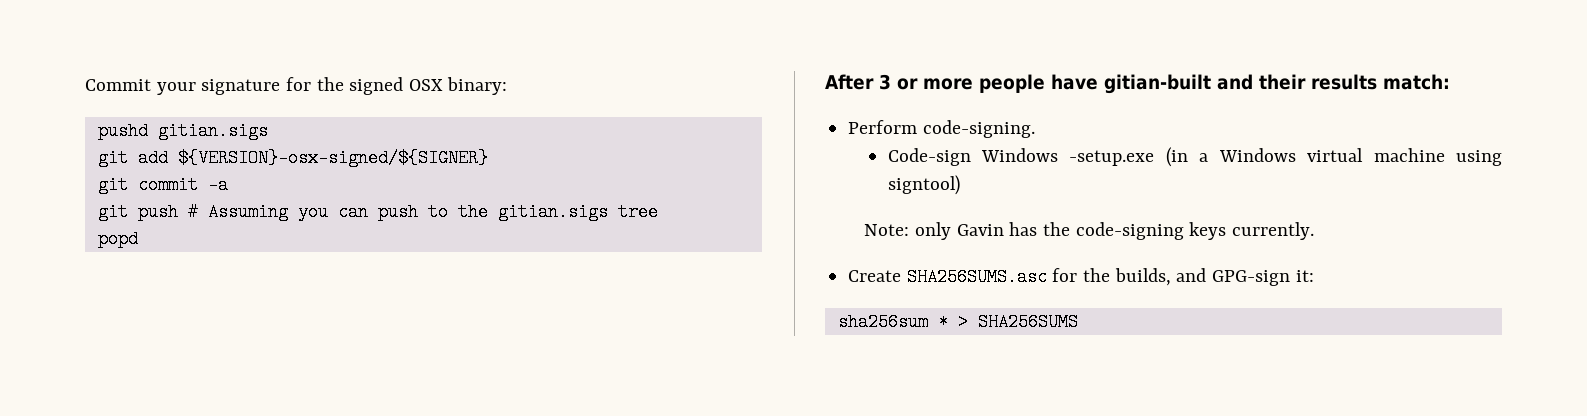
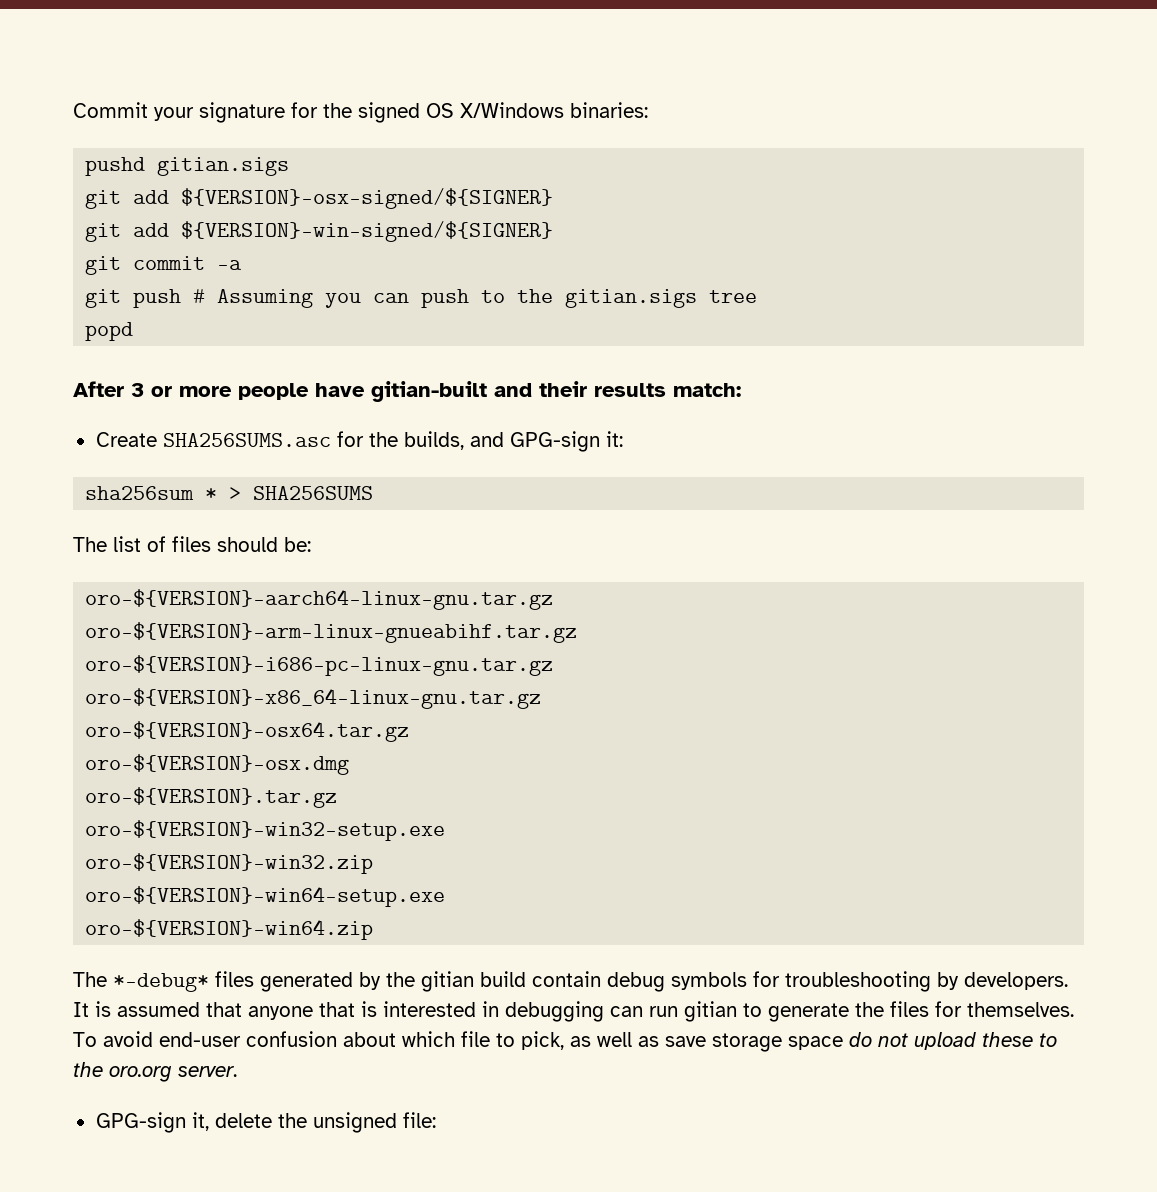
- Commit your signature for the signed OSX binary:
+ Commit your signature for the signed OS X/Windows binaries:
+ git add ${VERSION}-win-signed/${SIGNER}
- Perform code-signing.
- Code-sign Windows -setup.exe (in a Windows virtual machine using signtool)
- Note: only Gavin has the code-signing keys currently.
+ The list of files should be:
+ oro-${VERSION}-aarch64-linux-gnu.tar.gz
+ oro-${VERSION}-arm-linux-gnueabihf.tar.gz
+ oro-${VERSION}-i686-pc-linux-gnu.tar.gz
+ oro-${VERSION}-x86_64-linux-gnu.tar.gz
+ oro-${VERSION}-osx64.tar.gz
+ oro-${VERSION}-osx.dmg
+ oro-${VERSION}.tar.gz
+ oro-${VERSION}-win32-setup.exe
+ oro-${VERSION}-win32.zip
+ oro-${VERSION}-win64-setup.exe
+ oro-${VERSION}-win64.zip
+ The *-debug* files generated by the gitian build contain debug symbols for troubleshooting by developers. It is assumed that anyone that is interested in debugging can run gitian to generate the files for themselves. To avoid end-user confusion about which file to pick, as well as save storage space do not upload these to the oro.org server.
+ GPG-sign it, delete the unsigned file:

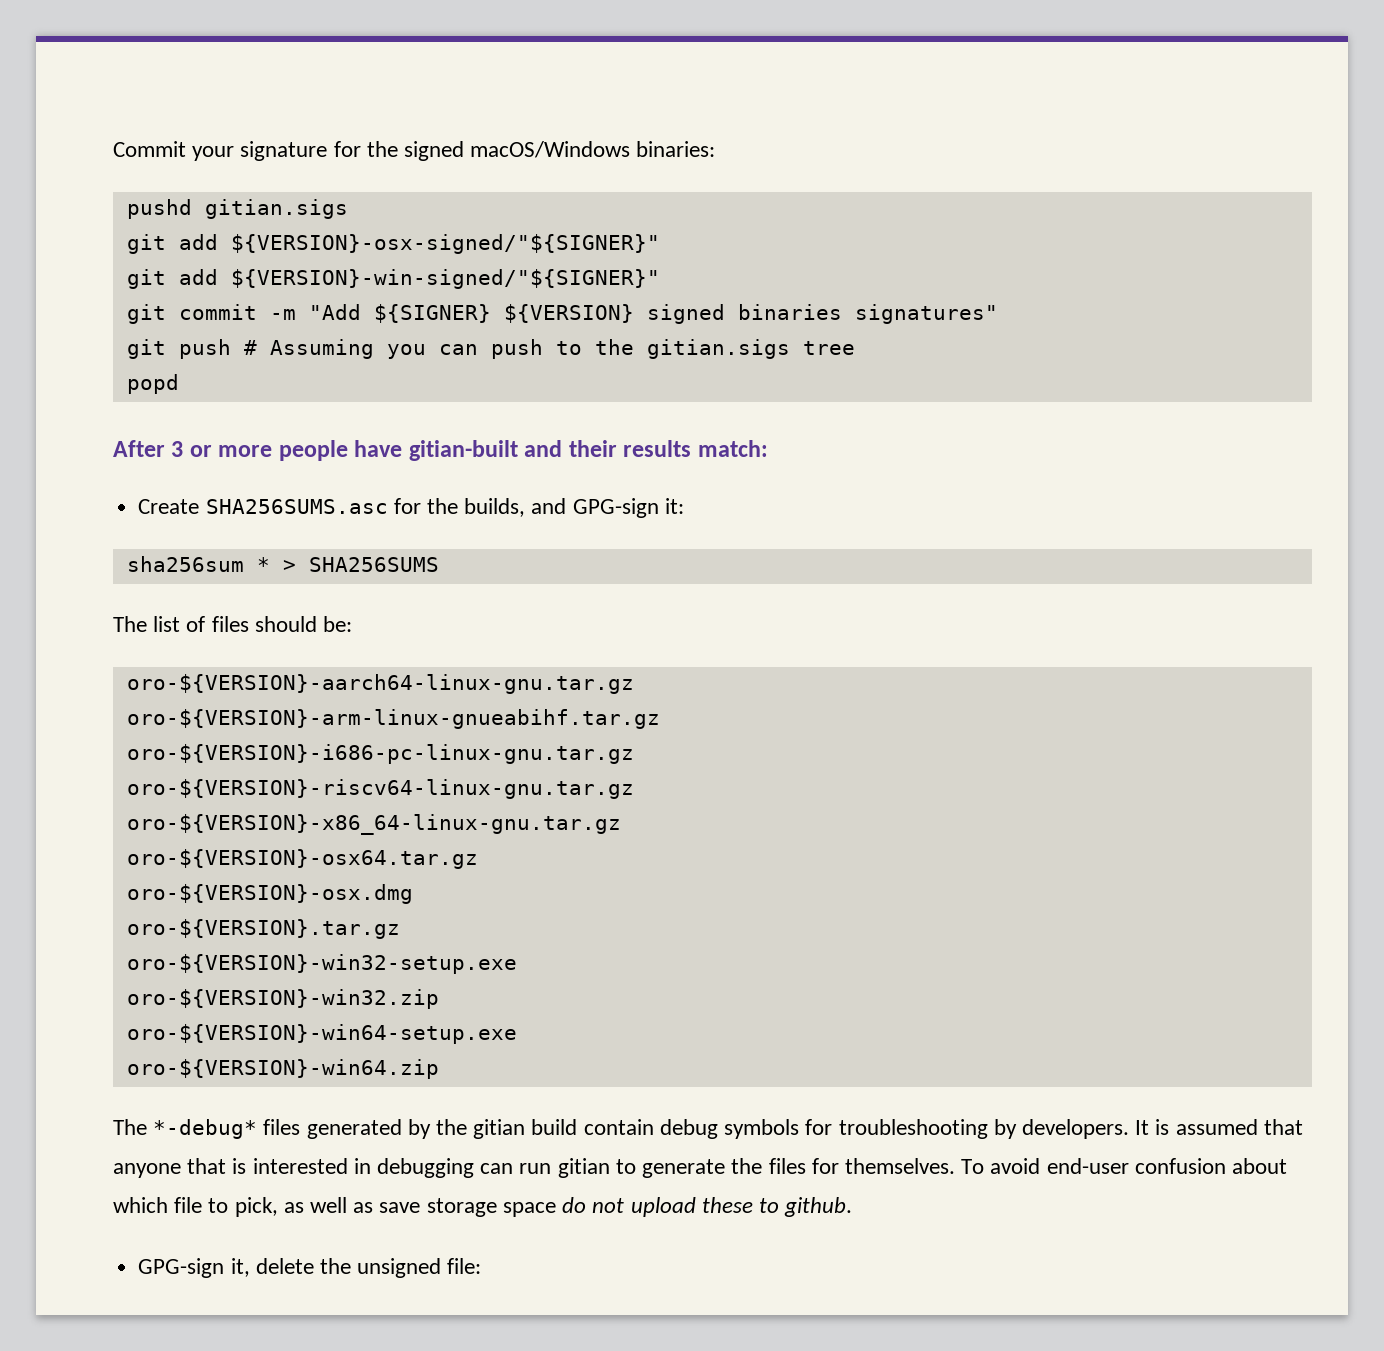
- Commit your signature for the signed OS X/Windows binaries:
+ Commit your signature for the signed macOS/Windows binaries:
- git add ${VERSION}-osx-signed/${SIGNER}
- git add ${VERSION}-win-signed/${SIGNER}
+ git add ${VERSION}-osx-signed/"${SIGNER}"
+ git add ${VERSION}-win-signed/"${SIGNER}"
- git commit -a
+ git commit -m "Add ${SIGNER} ${VERSION} signed binaries signatures"
+ oro-${VERSION}-riscv64-linux-gnu.tar.gz
- To avoid end-user confusion about which file to pick, as well as save storage space do not upload these to the oro.org server.
+ To avoid end-user confusion about which file to pick, as well as save storage space do not upload these to github.

